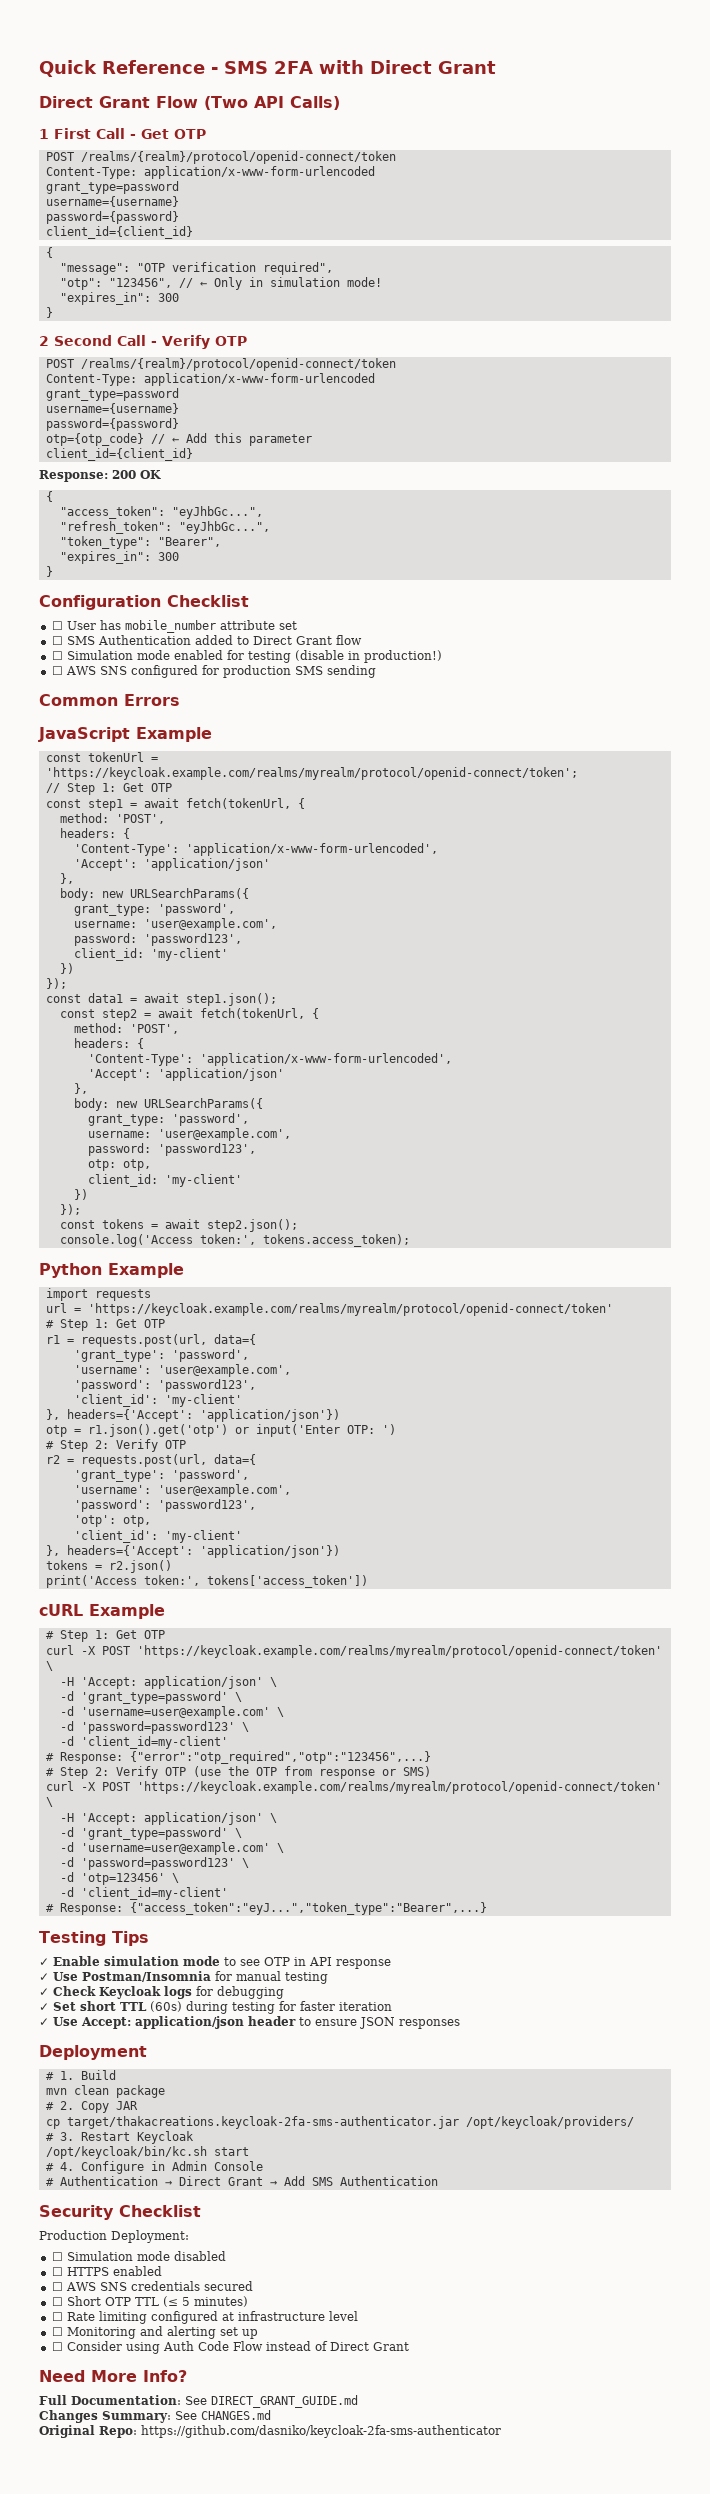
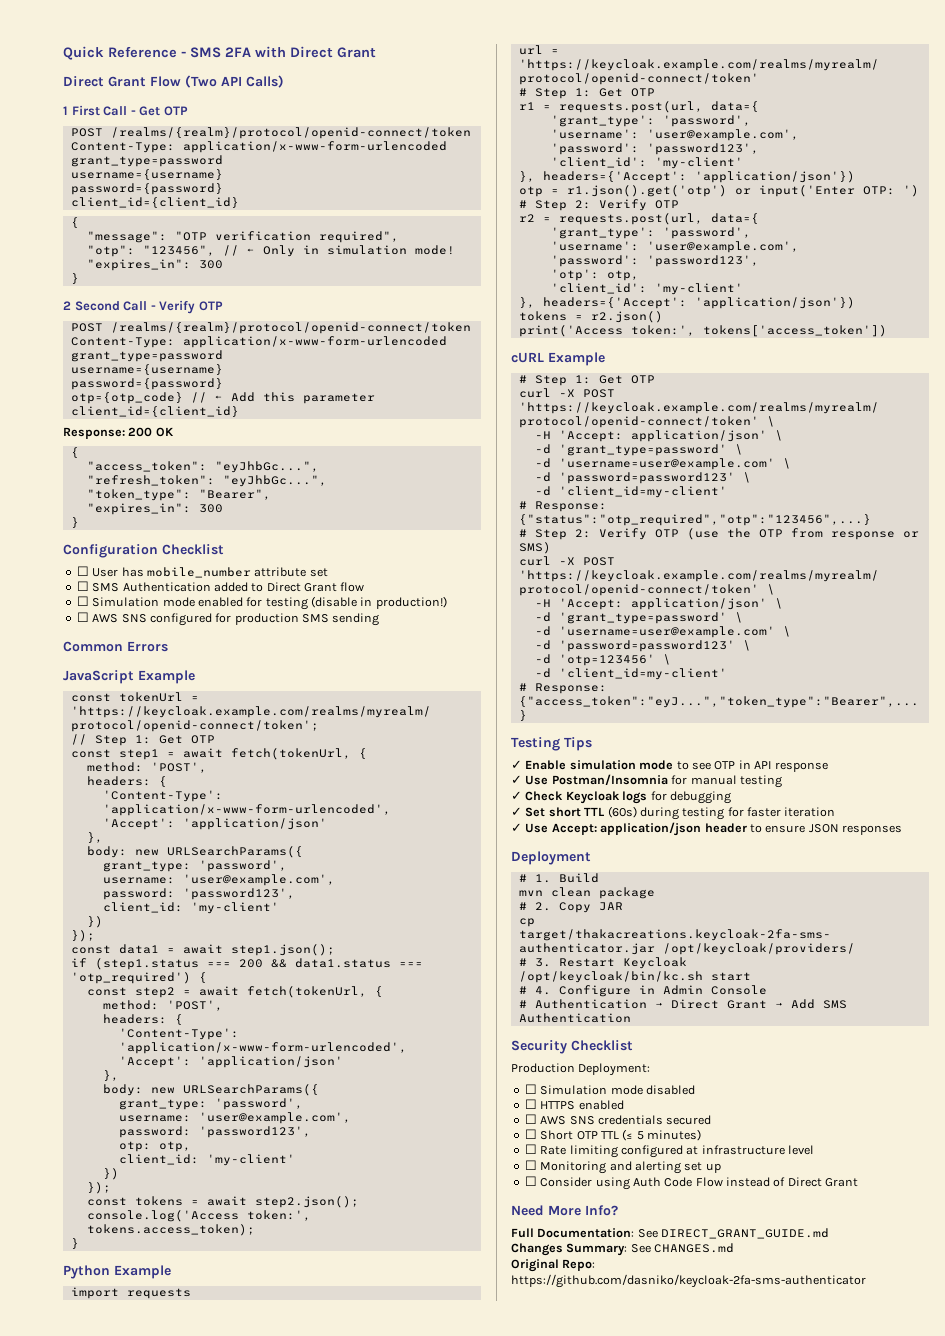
+ if (step1.status === 200 && data1.status === 'otp_required') {
  console.log('Access token:', tokens.access_token);
+ }
- # Response: {"error":"otp_required","otp":"123456",...}
+ # Response: {"status":"otp_required","otp":"123456",...}

